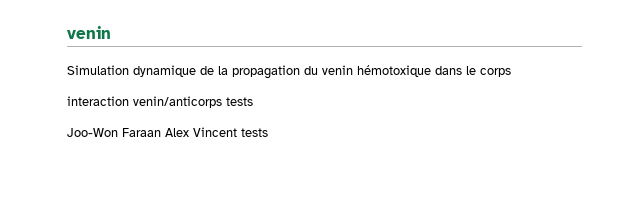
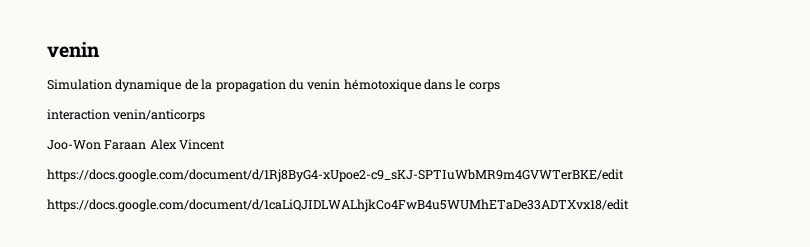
- interaction venin/anticorps tests
+ interaction venin/anticorps
- Joo-Won Faraan Alex Vincent tests
+ Joo-Won Faraan Alex Vincent
+ https://docs.google.com/document/d/1Rj8ByG4-xUpoe2-c9_sKJ-SPTIuWbMR9m4GVWTerBKE/edit
+ https://docs.google.com/document/d/1caLiQJIDLWALhjkCo4FwB4u5WUMhETaDe33ADTXvx18/edit

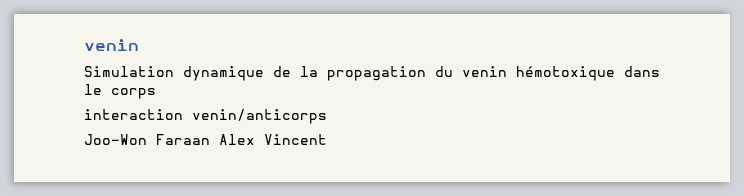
- https://docs.google.com/document/d/1Rj8ByG4-xUpoe2-c9_sKJ-SPTIuWbMR9m4GVWTerBKE/edit
- https://docs.google.com/document/d/1caLiQJIDLWALhjkCo4FwB4u5WUMhETaDe33ADTXvx18/edit

